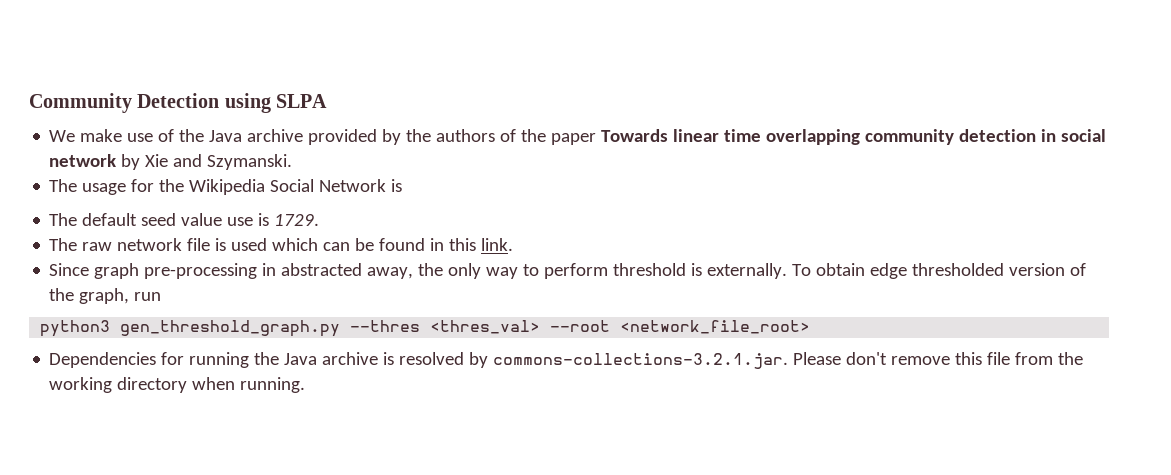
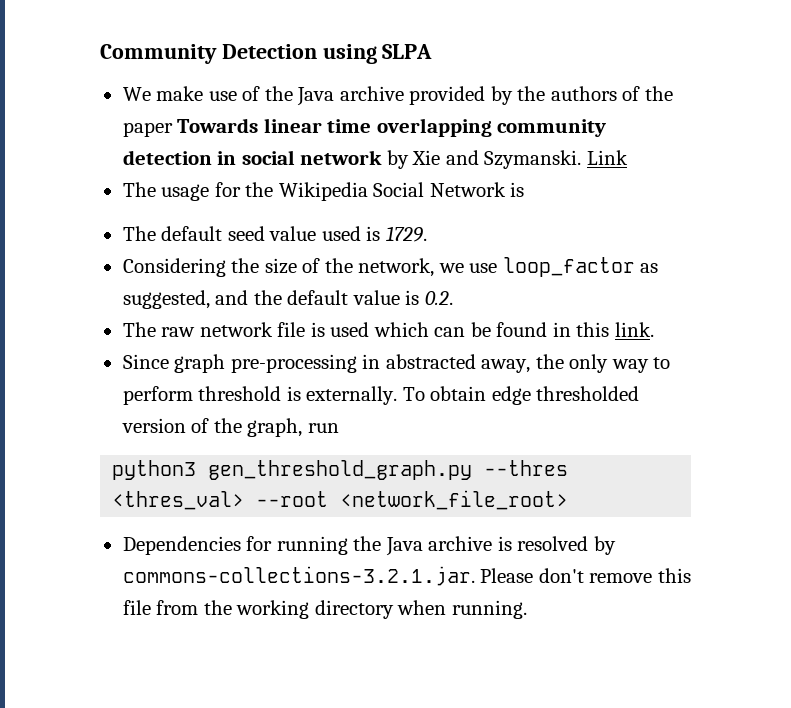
+ Link
- The default seed value use is 1729.
+ The default seed value used is 1729.
+ Considering the size of the network, we use loop_factor as suggested, and the default value is 0.2.

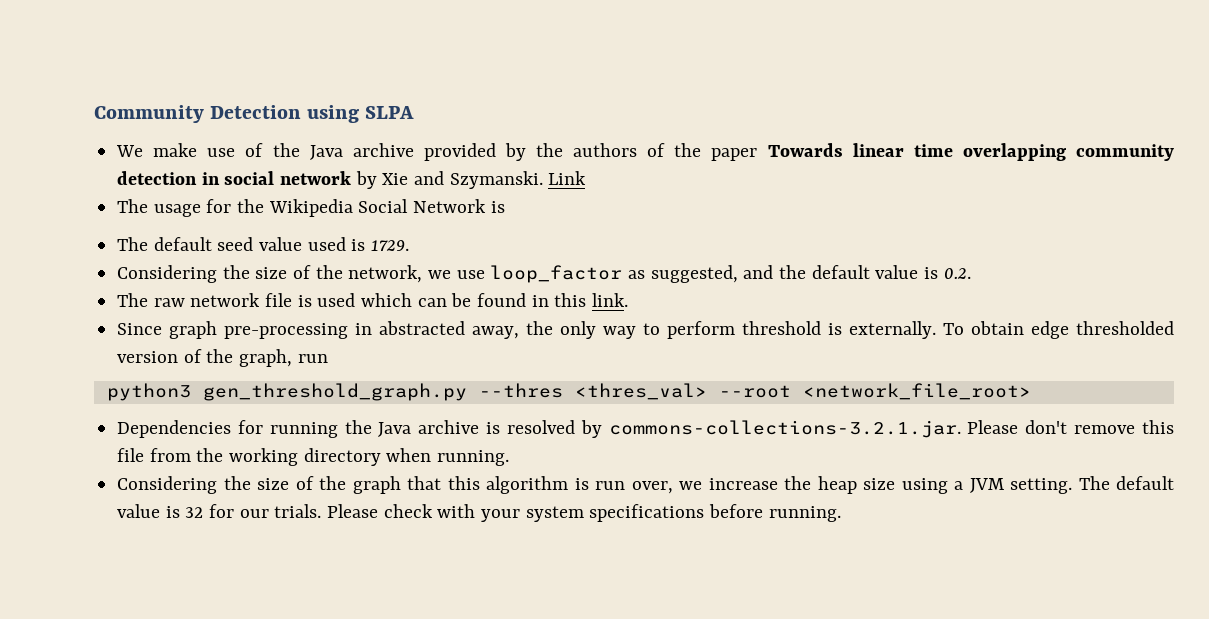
+ Considering the size of the graph that this algorithm is run over, we increase the heap size using a JVM setting. The default value is 32 for our trials. Please check with your system specifications before running.

